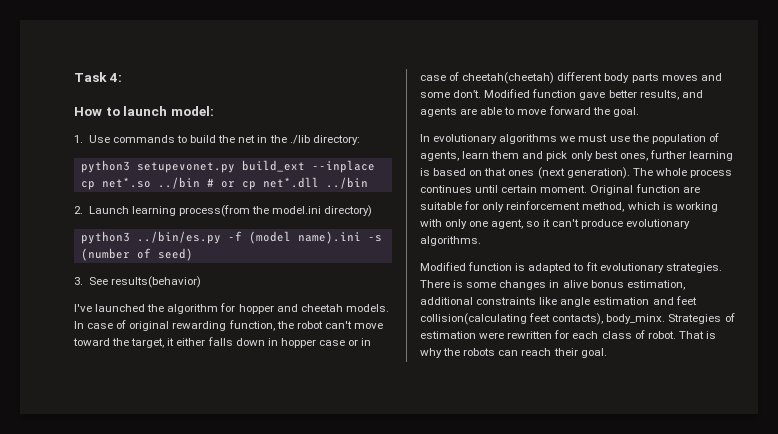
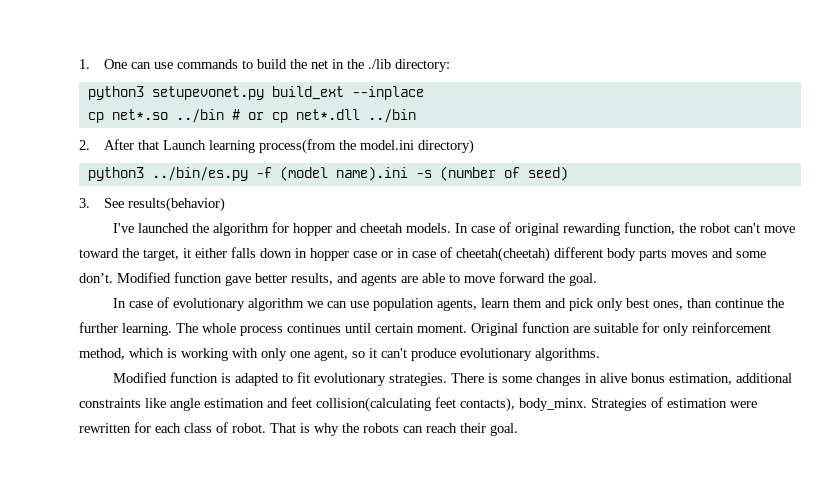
- Task 4:
- How to launch model:
- 1. Use commands to build the net in the ./lib directory:
+ 1. One can use commands to build the net in the ./lib directory:
- 2. Launch learning process(from the model.ini directory)
+ 2. After that Launch learning process(from the model.ini directory)
- In evolutionary algorithms we must use the population of agents, learn them and pick only best ones, further learning is based on that ones (next generation).
+ In case of evolutionary algorithm we can use population agents, learn them and pick only best ones, than continue the further learning.

